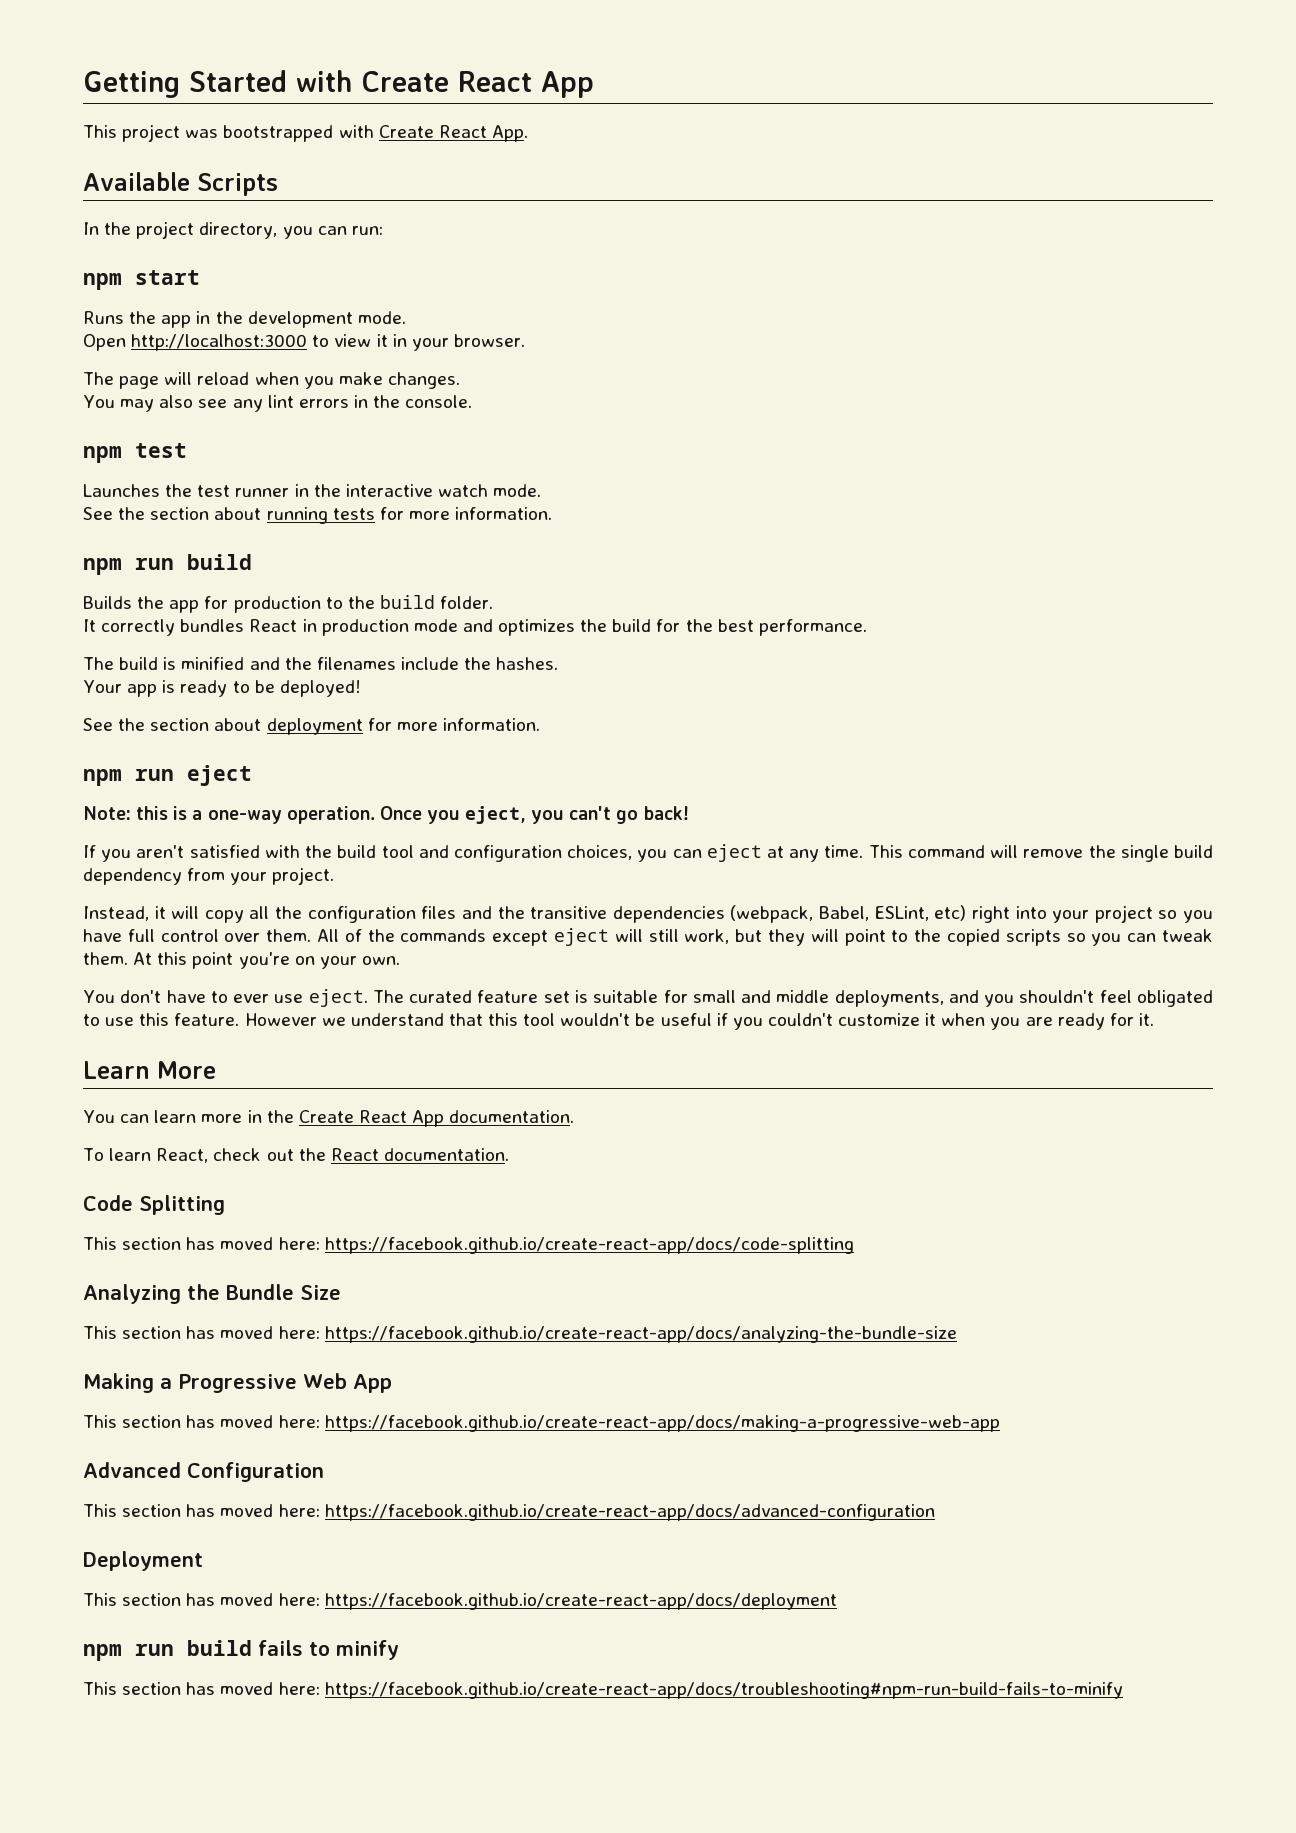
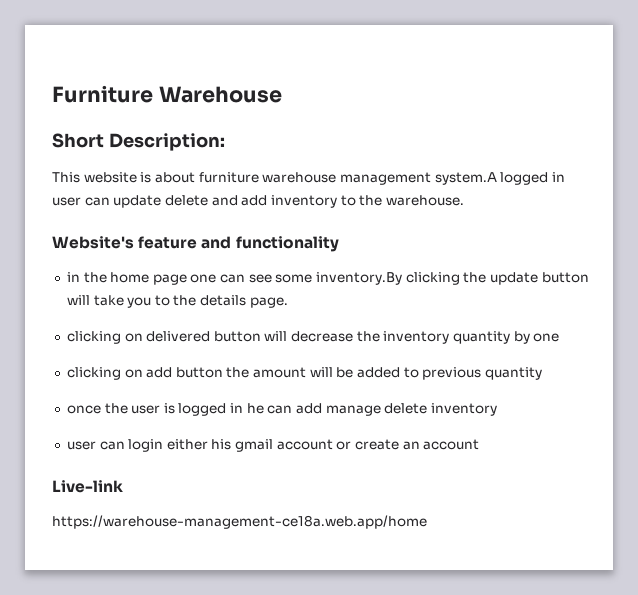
- Getting Started with Create React App
- This project was bootstrapped with Create React App.
- Available Scripts
- In the project directory, you can run:
- npm start
- Runs the app in the development mode.
- Open http://localhost:3000 to view it in your browser.
- The page will reload when you make changes.
- You may also see any lint errors in the console.
- npm test
- Launches the test runner in the interactive watch mode.
- See the section about running tests for more information.
- npm run build
- Builds the app for production to the build folder.
- It correctly bundles React in production mode and optimizes the build for the best performance.
- The build is minified and the filenames include the hashes.
- Your app is ready to be deployed!
- See the section about deployment for more information.
- npm run eject
- Note: this is a one-way operation. Once you eject, you can't go back!
- If you aren't satisfied with the build tool and configuration choices, you can eject at any time. This command will remove the single build dependency from your project.
- Instead, it will copy all the configuration files and the transitive dependencies (webpack, Babel, ESLint, etc) right into your project so you have full control over them. All of the commands except eject will still work, but they will point to the copied scripts so you can tweak them. At this point you're on your own.
- You don't have to ever use eject. The curated feature set is suitable for small and middle deployments, and you shouldn't feel obligated to use this feature. However we understand that this tool wouldn't be useful if you couldn't customize it when you are ready for it.
- Learn More
- You can learn more in the Create React App documentation.
- To learn React, check out the React documentation.
- Code Splitting
- This section has moved here: https://facebook.github.io/create-react-app/docs/code-splitting
- Analyzing the Bundle Size
- This section has moved here: https://facebook.github.io/create-react-app/docs/analyzing-the-bundle-size
- Making a Progressive Web App
- This section has moved here: https://facebook.github.io/create-react-app/docs/making-a-progressive-web-app
- Advanced Configuration
- This section has moved here: https://facebook.github.io/create-react-app/docs/advanced-configuration
- Deployment
- This section has moved here: https://facebook.github.io/create-react-app/docs/deployment
- npm run build fails to minify
- This section has moved here: https://facebook.github.io/create-react-app/docs/troubleshooting#npm-run-build-fails-to-minify
+ Furniture Warehouse
+ Short Description:
+ This website is about furniture warehouse management system.A logged in user can update delete and add inventory to the warehouse.
+ Website's feature and functionality
+ in the home page one can see some inventory.By clicking the update button will take you to the details page.
+ clicking on delivered button will decrease the inventory quantity by one
+ clicking on add button the amount will be added to previous quantity
+ once the user is logged in he can add manage delete inventory
+ user can login either his gmail account or create an account
+ Live-link
+ https://warehouse-management-ce18a.web.app/home

